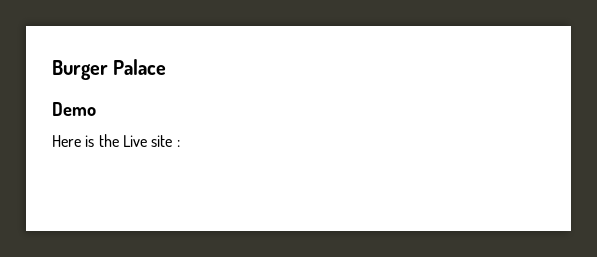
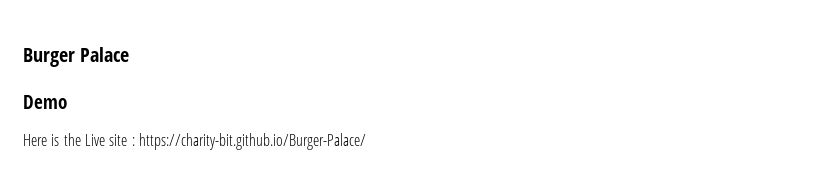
- Here is the Live site :
+ Here is the Live site : https://charity-bit.github.io/Burger-Palace/

